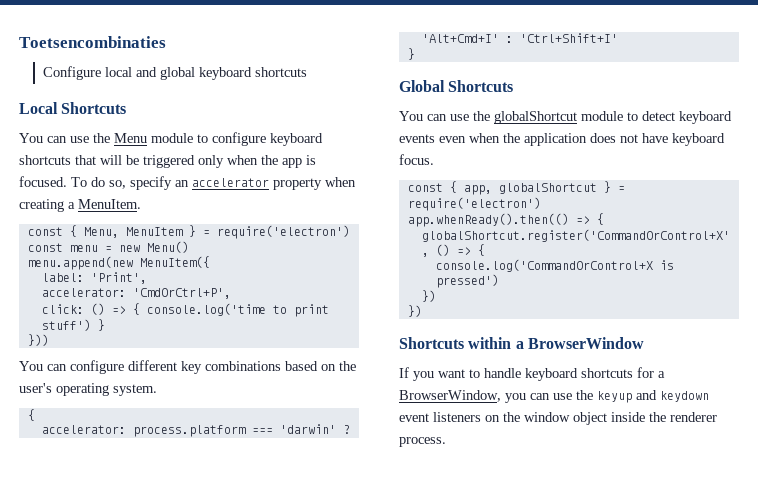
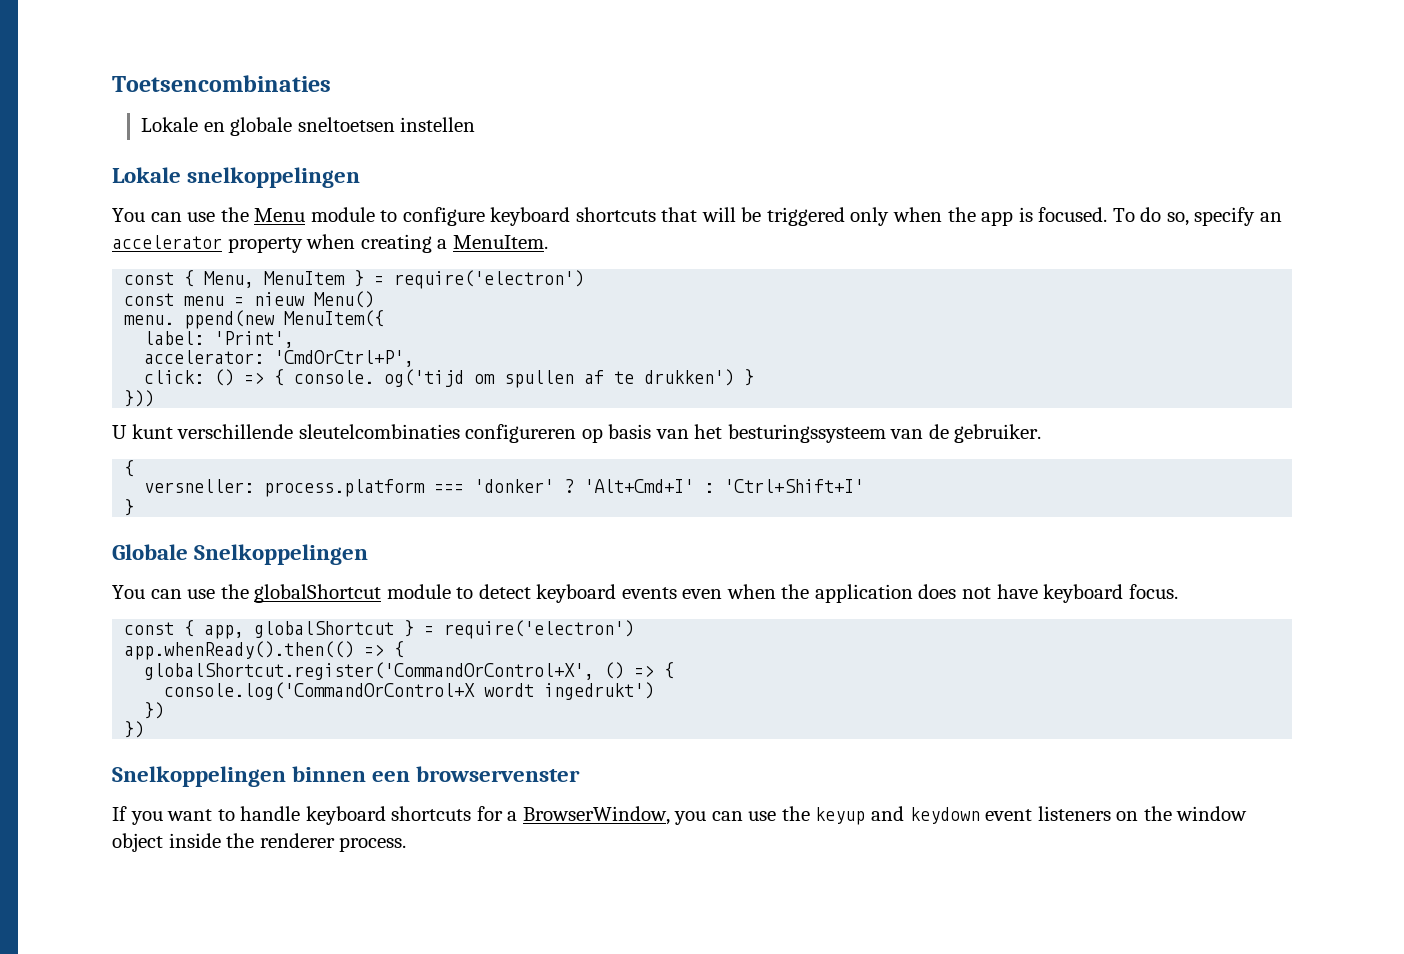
- Configure local and global keyboard shortcuts
- Local Shortcuts
+ Lokale en globale sneltoetsen instellen
+ Lokale snelkoppelingen
- const menu = new Menu()
+ const menu = nieuw Menu()
- menu.append(new MenuItem({
+ menu. ppend(new MenuItem({
- click: () => { console.log('time to print stuff') }
+ click: () => { console. og('tijd om spullen af te drukken') }
  }))
- You can configure different key combinations based on the user's operating system.
+ U kunt verschillende sleutelcombinaties configureren op basis van het besturingssysteem van de gebruiker.
  {
- accelerator: process.platform === 'darwin' ?
+ versneller: process.platform === 'donker' ?
- Global Shortcuts
+ Globale Snelkoppelingen
- console.log('CommandOrControl+X is pressed')
+ console.log('CommandOrControl+X wordt ingedrukt')
- Shortcuts within a BrowserWindow
+ Snelkoppelingen binnen een browservenster

